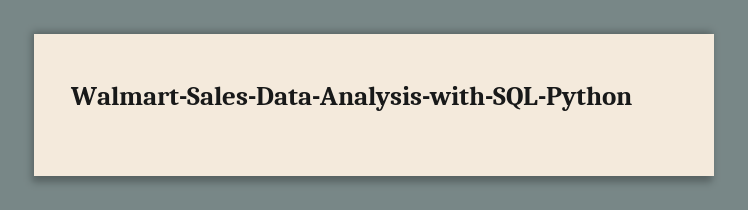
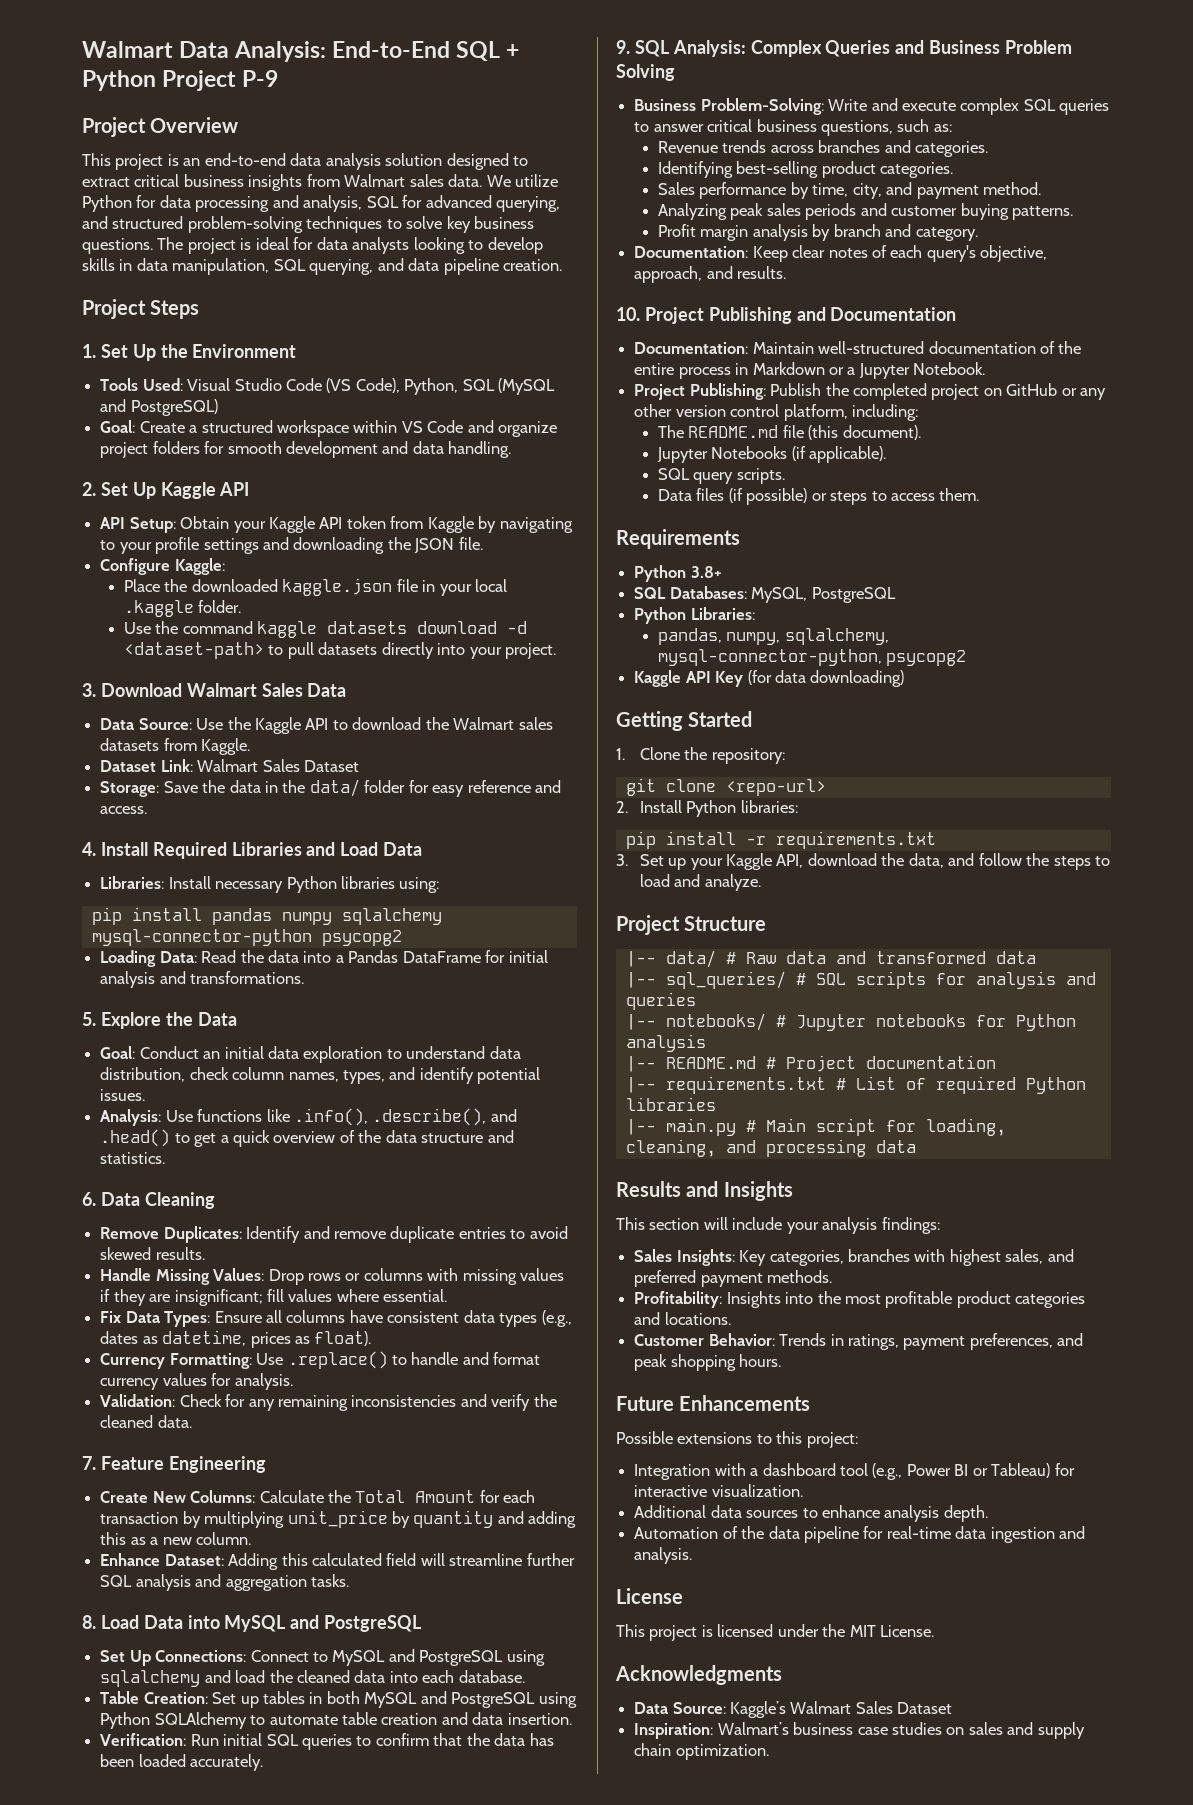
- Walmart-Sales-Data-Analysis-with-SQL-Python
+ Walmart Data Analysis: End-to-End SQL + Python Project P-9
+ Project Overview
+ This project is an end-to-end data analysis solution designed to extract critical business insights from Walmart sales data. We utilize Python for data processing and analysis, SQL for advanced querying, and structured problem-solving techniques to solve key business questions. The project is ideal for data analysts looking to develop skills in data manipulation, SQL querying, and data pipeline creation.
+ Project Steps
+ 1. Set Up the Environment
+ Tools Used: Visual Studio Code (VS Code), Python, SQL (MySQL and PostgreSQL)
+ Goal: Create a structured workspace within VS Code and organize project folders for smooth development and data handling.
+ 2. Set Up Kaggle API
+ API Setup: Obtain your Kaggle API token from Kaggle by navigating to your profile settings and downloading the JSON file.
+ Configure Kaggle:
+ Place the downloaded kaggle.json file in your local .kaggle folder.
+ Use the command kaggle datasets download -d <dataset-path> to pull datasets directly into your project.
+ 3. Download Walmart Sales Data
+ Data Source: Use the Kaggle API to download the Walmart sales datasets from Kaggle.
+ Dataset Link: Walmart Sales Dataset
+ Storage: Save the data in the data/ folder for easy reference and access.
+ 4. Install Required Libraries and Load Data
+ Libraries: Install necessary Python libraries using:
+ pip install pandas numpy sqlalchemy mysql-connector-python psycopg2
+ Loading Data: Read the data into a Pandas DataFrame for initial analysis and transformations.
+ 5. Explore the Data
+ Goal: Conduct an initial data exploration to understand data distribution, check column names, types, and identify potential issues.
+ Analysis: Use functions like .info(), .describe(), and .head() to get a quick overview of the data structure and statistics.
+ 6. Data Cleaning
+ Remove Duplicates: Identify and remove duplicate entries to avoid skewed results.
+ Handle Missing Values: Drop rows or columns with missing values if they are insignificant; fill values where essential.
+ Fix Data Types: Ensure all columns have consistent data types (e.g., dates as datetime, prices as float).
+ Currency Formatting: Use .replace() to handle and format currency values for analysis.
+ Validation: Check for any remaining inconsistencies and verify the cleaned data.
+ 7. Feature Engineering
+ Create New Columns: Calculate the Total Amount for each transaction by multiplying unit_price by quantity and adding this as a new column.
+ Enhance Dataset: Adding this calculated field will streamline further SQL analysis and aggregation tasks.
+ 8. Load Data into MySQL and PostgreSQL
+ Set Up Connections: Connect to MySQL and PostgreSQL using sqlalchemy and load the cleaned data into each database.
+ Table Creation: Set up tables in both MySQL and PostgreSQL using Python SQLAlchemy to automate table creation and data insertion.
+ Verification: Run initial SQL queries to confirm that the data has been loaded accurately.
+ 9. SQL Analysis: Complex Queries and Business Problem Solving
+ Business Problem-Solving: Write and execute complex SQL queries to answer critical business questions, such as:
+ Revenue trends across branches and categories.
+ Identifying best-selling product categories.
+ Sales performance by time, city, and payment method.
+ Analyzing peak sales periods and customer buying patterns.
+ Profit margin analysis by branch and category.
+ Documentation: Keep clear notes of each query's objective, approach, and results.
+ 10. Project Publishing and Documentation
+ Documentation: Maintain well-structured documentation of the entire process in Markdown or a Jupyter Notebook.
+ Project Publishing: Publish the completed project on GitHub or any other version control platform, including:
+ The README.md file (this document).
+ Jupyter Notebooks (if applicable).
+ SQL query scripts.
+ Data files (if possible) or steps to access them.
+ Requirements
+ Python 3.8+
+ SQL Databases: MySQL, PostgreSQL
+ Python Libraries:
+ pandas, numpy, sqlalchemy, mysql-connector-python, psycopg2
+ Kaggle API Key (for data downloading)
+ Getting Started
+ 1. Clone the repository:
+ git clone <repo-url>
+ 2. Install Python libraries:
+ pip install -r requirements.txt
+ 3. Set up your Kaggle API, download the data, and follow the steps to load and analyze.
+ Project Structure
+ |-- data/ # Raw data and transformed data
+ |-- sql_queries/ # SQL scripts for analysis and queries
+ |-- notebooks/ # Jupyter notebooks for Python analysis
+ |-- README.md # Project documentation
+ |-- requirements.txt # List of required Python libraries
+ |-- main.py # Main script for loading, cleaning, and processing data
+ Results and Insights
+ This section will include your analysis findings:
+ Sales Insights: Key categories, branches with highest sales, and preferred payment methods.
+ Profitability: Insights into the most profitable product categories and locations.
+ Customer Behavior: Trends in ratings, payment preferences, and peak shopping hours.
+ Future Enhancements
+ Possible extensions to this project:
+ Integration with a dashboard tool (e.g., Power BI or Tableau) for interactive visualization.
+ Additional data sources to enhance analysis depth.
+ Automation of the data pipeline for real-time data ingestion and analysis.
+ License
+ This project is licensed under the MIT License.
+ Acknowledgments
+ Data Source: Kaggle’s Walmart Sales Dataset
+ Inspiration: Walmart’s business case studies on sales and supply chain optimization.

